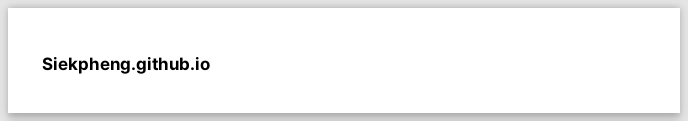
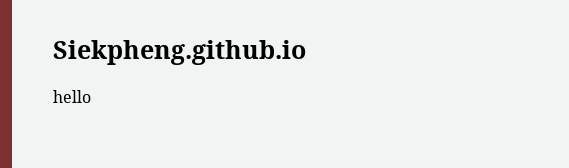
+ hello

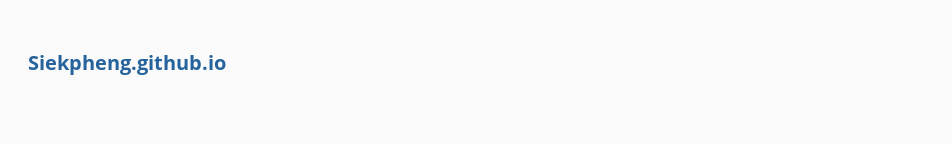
- hello

